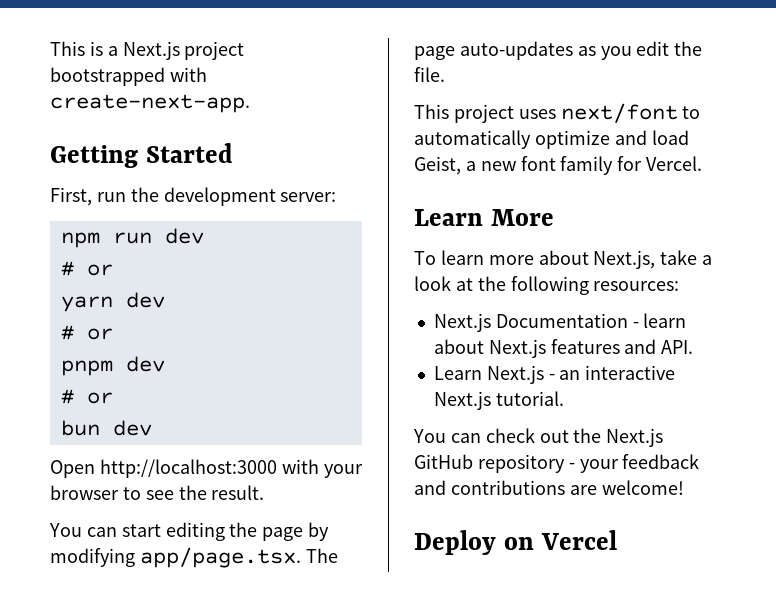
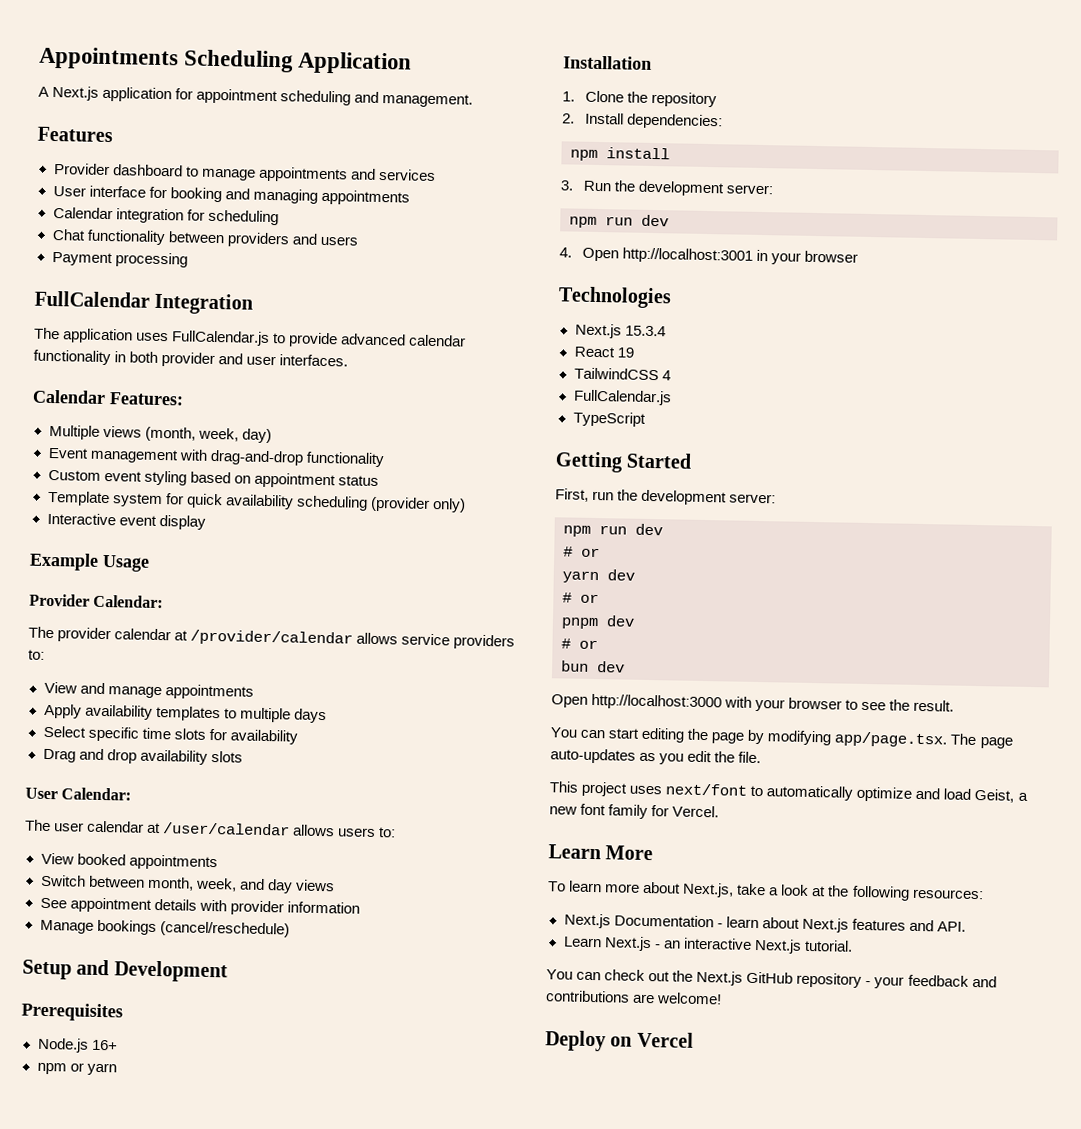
- This is a Next.js project bootstrapped with create-next-app.
+ Appointments Scheduling Application
+ A Next.js application for appointment scheduling and management.
+ Features
+ Provider dashboard to manage appointments and services
+ User interface for booking and managing appointments
+ Calendar integration for scheduling
+ Chat functionality between providers and users
+ Payment processing
+ FullCalendar Integration
+ The application uses FullCalendar.js to provide advanced calendar functionality in both provider and user interfaces.
+ Calendar Features:
+ Multiple views (month, week, day)
+ Event management with drag-and-drop functionality
+ Custom event styling based on appointment status
+ Template system for quick availability scheduling (provider only)
+ Interactive event display
+ Example Usage
+ Provider Calendar:
+ The provider calendar at /provider/calendar allows service providers to:
+ View and manage appointments
+ Apply availability templates to multiple days
+ Select specific time slots for availability
+ Drag and drop availability slots
+ User Calendar:
+ The user calendar at /user/calendar allows users to:
+ View booked appointments
+ Switch between month, week, and day views
+ See appointment details with provider information
+ Manage bookings (cancel/reschedule)
+ Setup and Development
+ Prerequisites
+ Node.js 16+
+ npm or yarn
+ Installation
+ 1. Clone the repository
+ 2. Install dependencies:
+ npm install
+ 3. Run the development server:
+ npm run dev
+ 4. Open http://localhost:3001 in your browser
+ Technologies
+ Next.js 15.3.4
+ React 19
+ TailwindCSS 4
+ FullCalendar.js
+ TypeScript

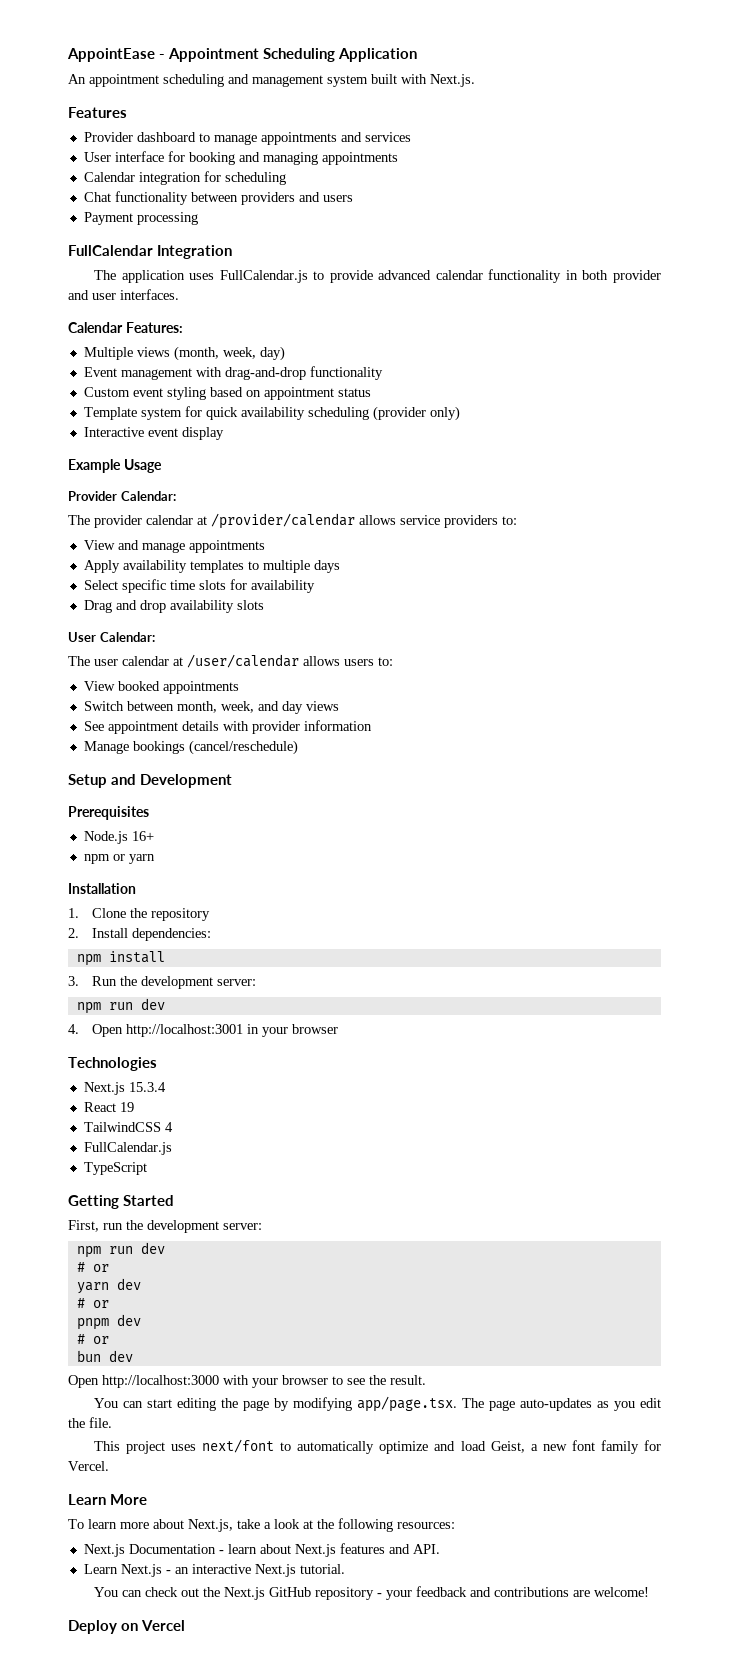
- Appointments Scheduling Application
+ AppointEase - Appointment Scheduling Application
- A Next.js application for appointment scheduling and management.
+ An appointment scheduling and management system built with Next.js.

